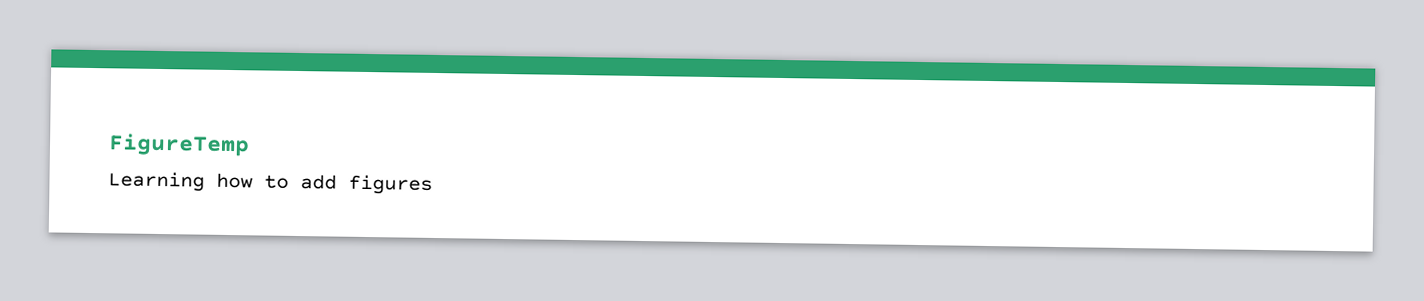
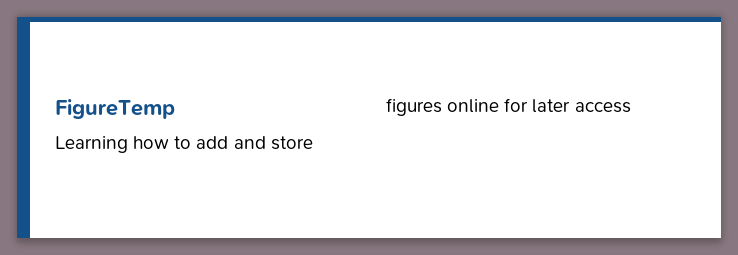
- Learning how to add figures
+ Learning how to add and store figures online for later access

